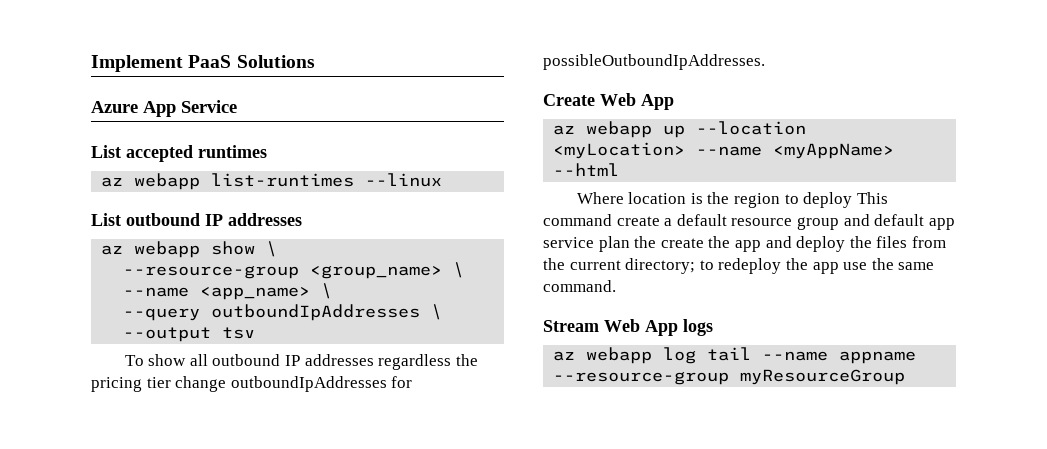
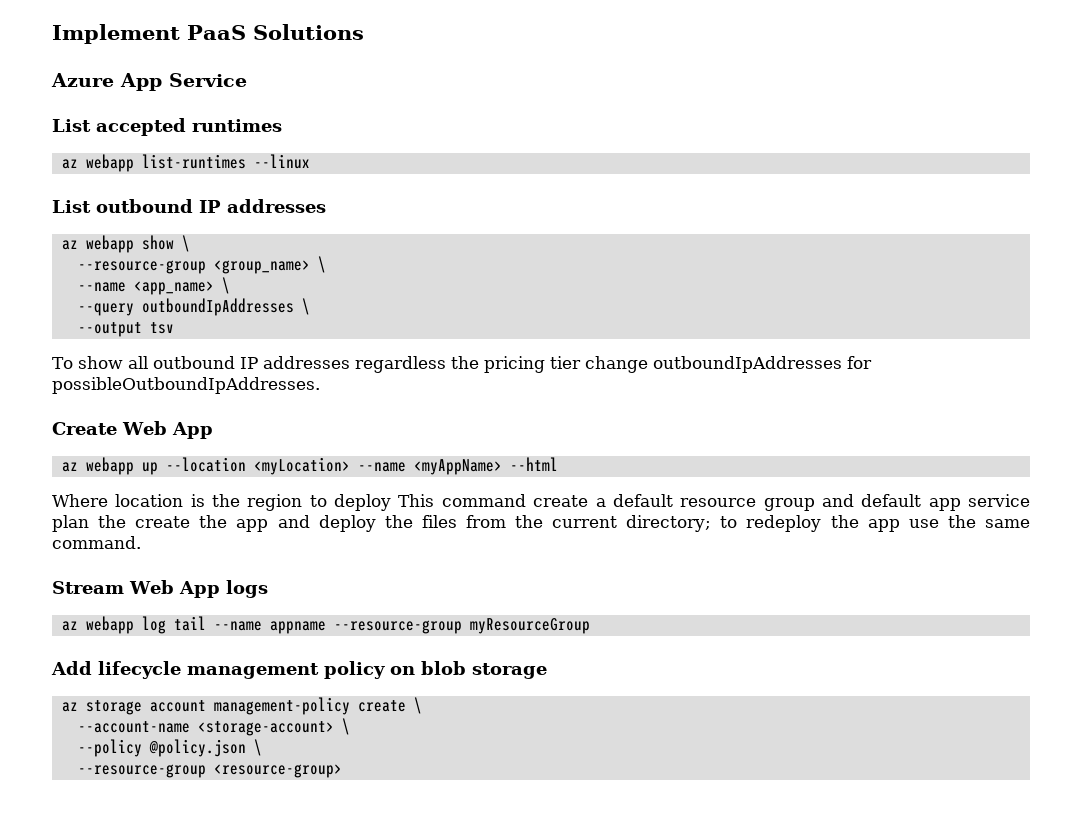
+ Add lifecycle management policy on blob storage
+ az storage account management-policy create \
+ --account-name <storage-account> \
+ --policy @policy.json \
+ --resource-group <resource-group>

